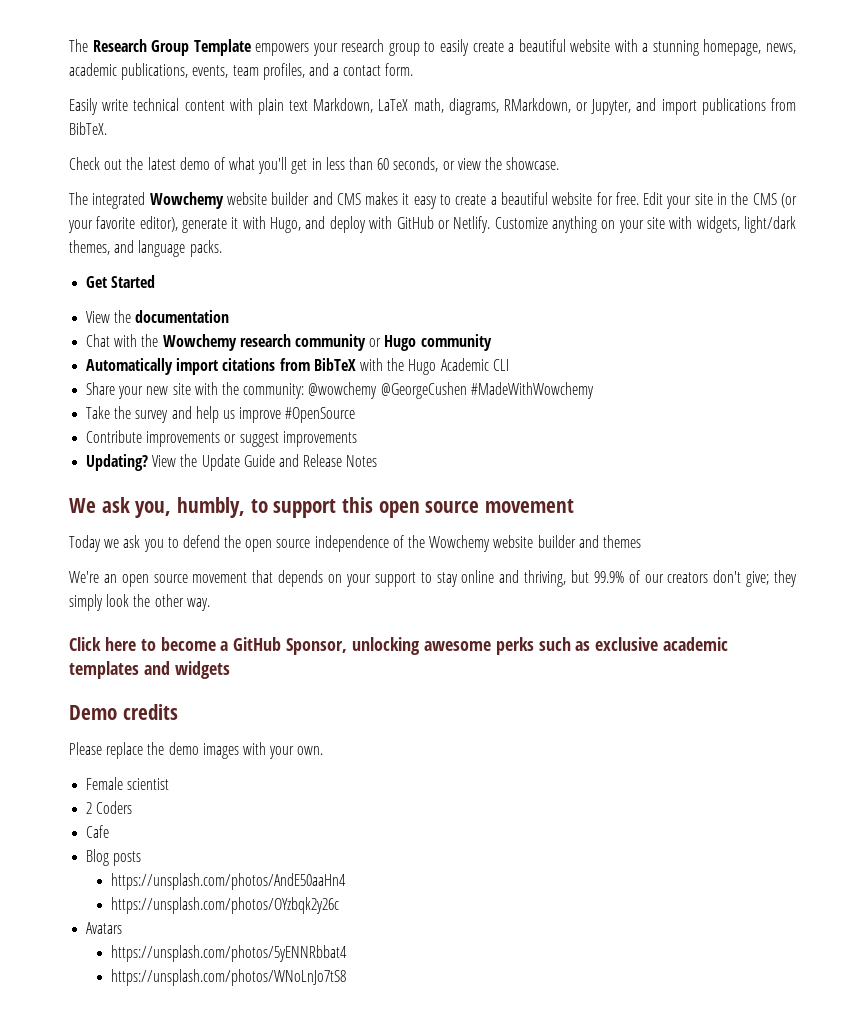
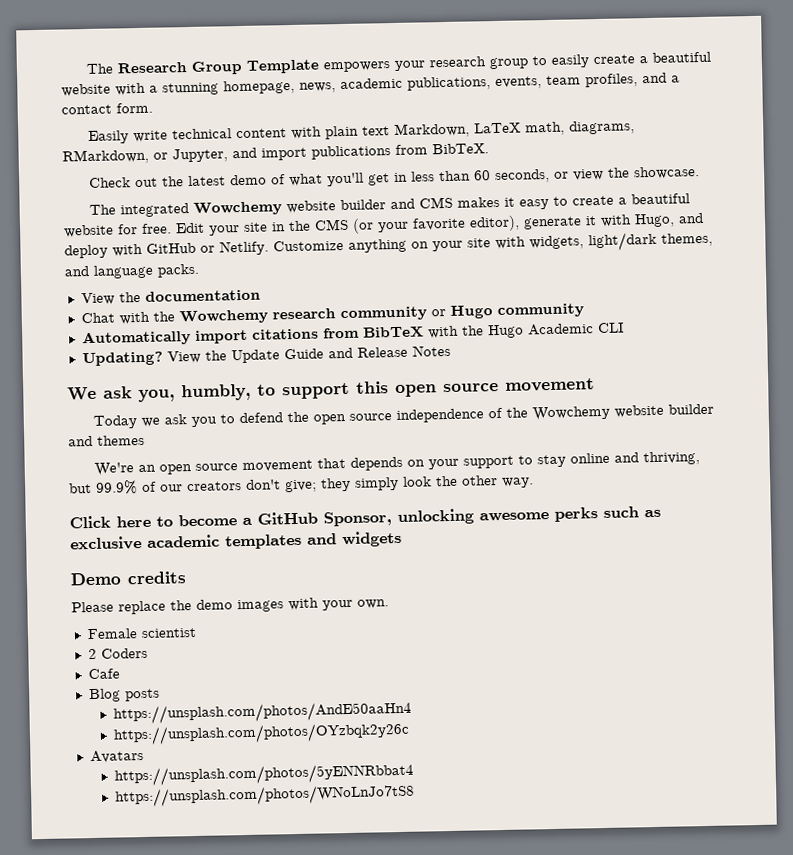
- Get Started
- Share your new site with the community: @wowchemy @GeorgeCushen #MadeWithWowchemy
- Take the survey and help us improve #OpenSource
- Contribute improvements or suggest improvements

